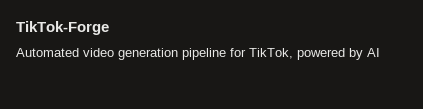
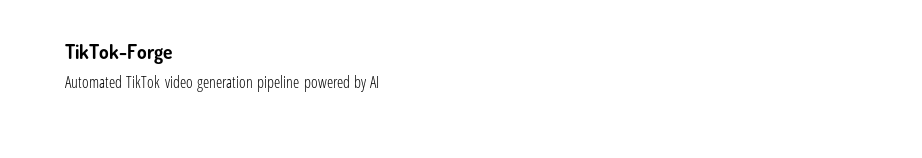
- Automated video generation pipeline for TikTok, powered by AI
+ Automated TikTok video generation pipeline powered by AI

